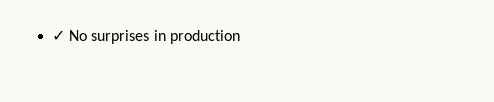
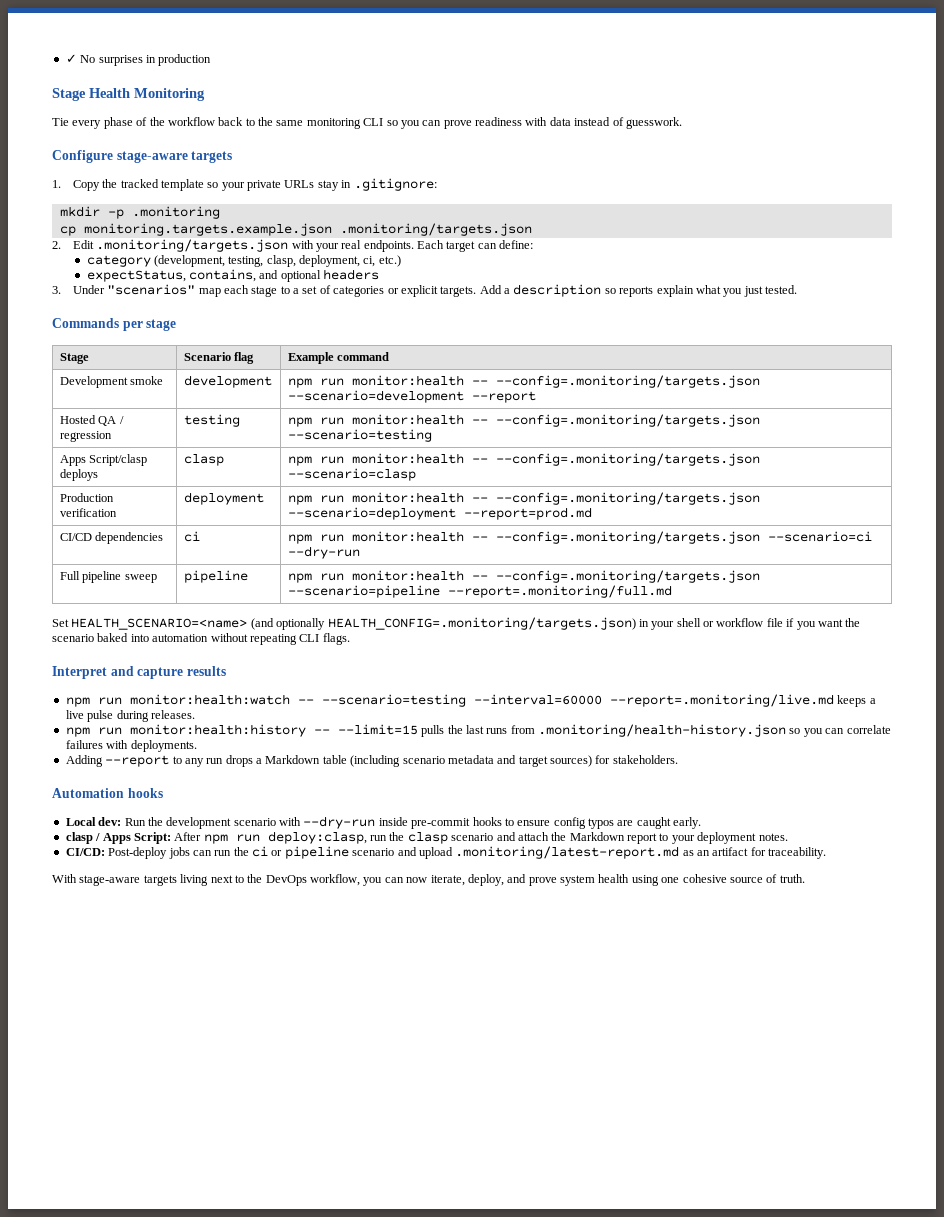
+ Stage Health Monitoring
+ Tie every phase of the workflow back to the same monitoring CLI so you can prove readiness with data instead of guesswork.
+ Configure stage-aware targets
+ 1. Copy the tracked template so your private URLs stay in .gitignore:
+ mkdir -p .monitoring
+ cp monitoring.targets.example.json .monitoring/targets.json
+ 2. Edit .monitoring/targets.json with your real endpoints. Each target can define:
+ category (development, testing, clasp, deployment, ci, etc.)
+ expectStatus, contains, and optional headers
+ 3. Under "scenarios" map each stage to a set of categories or explicit targets. Add a description so reports explain what you just tested.
+ Commands per stage
+ Stage | Scenario flag | Example command
+ Development smoke | development | npm run monitor:health -- --config=.monitoring/targets.json --scenario=development --report
+ Hosted QA / regression | testing | npm run monitor:health -- --config=.monitoring/targets.json --scenario=testing
+ Apps Script/clasp deploys | clasp | npm run monitor:health -- --config=.monitoring/targets.json --scenario=clasp
+ Production verification | deployment | npm run monitor:health -- --config=.monitoring/targets.json --scenario=deployment --report=prod.md
+ CI/CD dependencies | ci | npm run monitor:health -- --config=.monitoring/targets.json --scenario=ci --dry-run
+ Full pipeline sweep | pipeline | npm run monitor:health -- --config=.monitoring/targets.json --scenario=pipeline --report=.monitoring/full.md
+ Set HEALTH_SCENARIO=<name> (and optionally HEALTH_CONFIG=.monitoring/targets.json) in your shell or workflow file if you want the scenario baked into automation without repeating CLI flags.
+ Interpret and capture results
+ npm run monitor:health:watch -- --scenario=testing --interval=60000 --report=.monitoring/live.md keeps a live pulse during releases.
+ npm run monitor:health:history -- --limit=15 pulls the last runs from .monitoring/health-history.json so you can correlate failures with deployments.
+ Adding --report to any run drops a Markdown table (including scenario metadata and target sources) for stakeholders.
+ Automation hooks
+ Local dev: Run the development scenario with --dry-run inside pre-commit hooks to ensure config typos are caught early.
+ clasp / Apps Script: After npm run deploy:clasp, run the clasp scenario and attach the Markdown report to your deployment notes.
+ CI/CD: Post-deploy jobs can run the ci or pipeline scenario and upload .monitoring/latest-report.md as an artifact for traceability.
+ With stage-aware targets living next to the DevOps workflow, you can now iterate, deploy, and prove system health using one cohesive source of truth.

